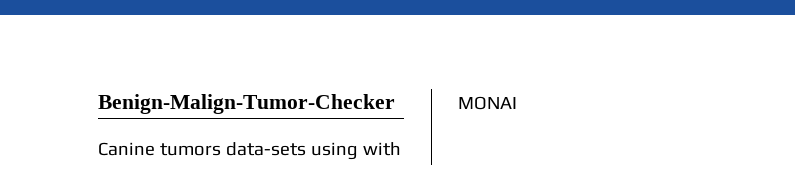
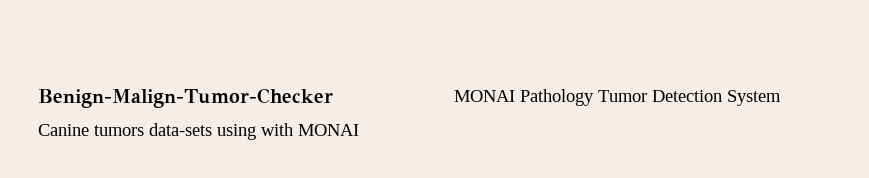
- Canine tumors data-sets using with MONAI
+ Canine tumors data-sets using with MONAI MONAI Pathology Tumor Detection System

